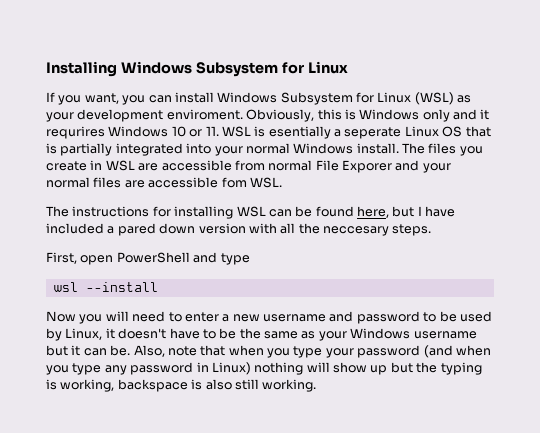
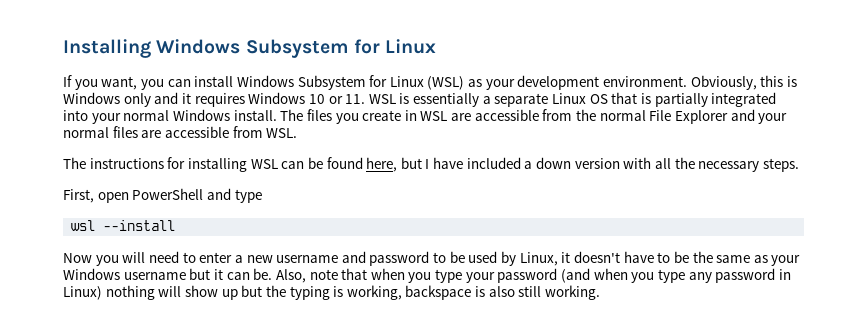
- If you want, you can install Windows Subsystem for Linux (WSL) as your development enviroment.
+ If you want, you can install Windows Subsystem for Linux (WSL) as your development environment.
- Obviously, this is Windows only and it requrires Windows 10 or 11. WSL is esentially a seperate Linux OS that is partially integrated into your normal Windows install.
+ Obviously, this is Windows only and it requires Windows 10 or 11. WSL is essentially a separate Linux OS that is partially integrated into your normal Windows install.
- The files you create in WSL are accessible from normal File Exporer and your normal files are accessible fom WSL.
+ The files you create in WSL are accessible from the normal File Explorer and your normal files are accessible from WSL.
- The instructions for installing WSL can be found here, but I have included a pared down version with all the neccesary steps.
+ The instructions for installing WSL can be found here, but I have included a down version with all the necessary steps.

